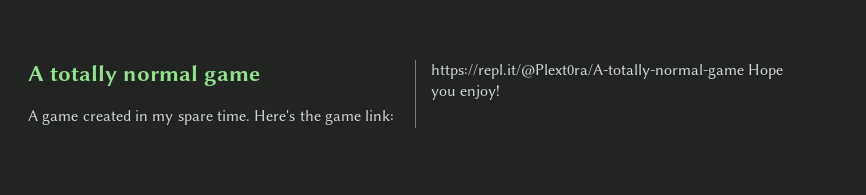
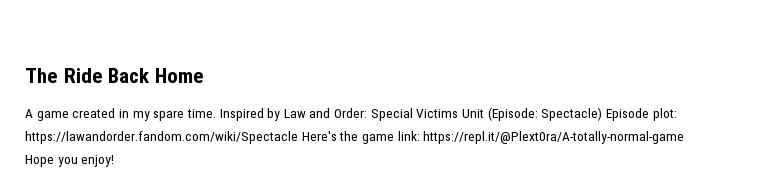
- A totally normal game
+ The Ride Back Home
- Here's the game link: https://repl.it/@Plext0ra/A-totally-normal-game Hope you enjoy!
+ Inspired by Law and Order: Special Victims Unit (Episode: Spectacle) Episode plot: https://lawandorder.fandom.com/wiki/Spectacle Here's the game link: https://repl.it/@Plext0ra/A-totally-normal-game Hope you enjoy!

